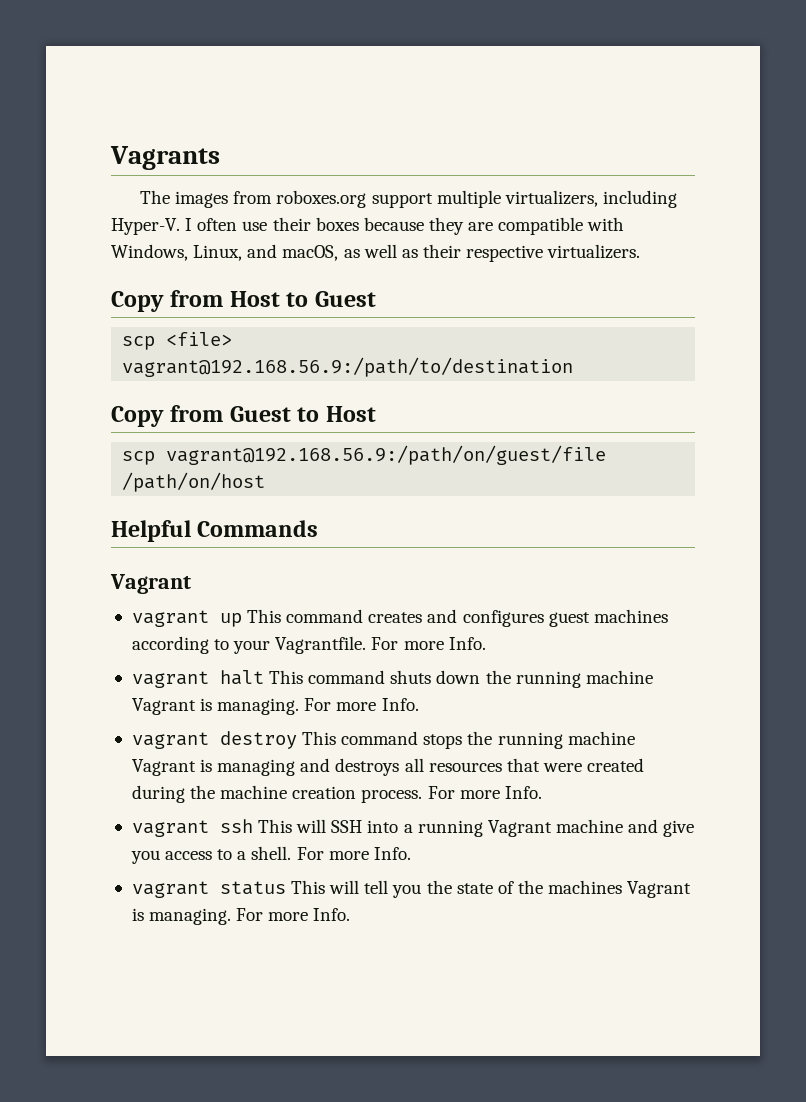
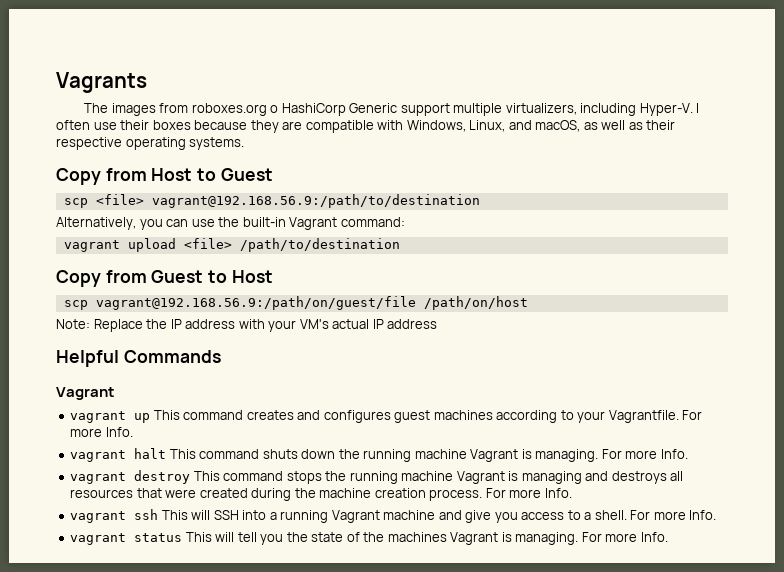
- The images from roboxes.org support multiple virtualizers, including Hyper-V.
+ The images from roboxes.org o HashiCorp Generic support multiple virtualizers, including Hyper-V.
- I often use their boxes because they are compatible with Windows, Linux, and macOS, as well as their respective virtualizers.
+ I often use their boxes because they are compatible with Windows, Linux, and macOS, as well as their respective operating systems.
+ Alternatively, you can use the built-in Vagrant command:
+ vagrant upload <file> /path/to/destination
+ Note: Replace the IP address with your VM's actual IP address

